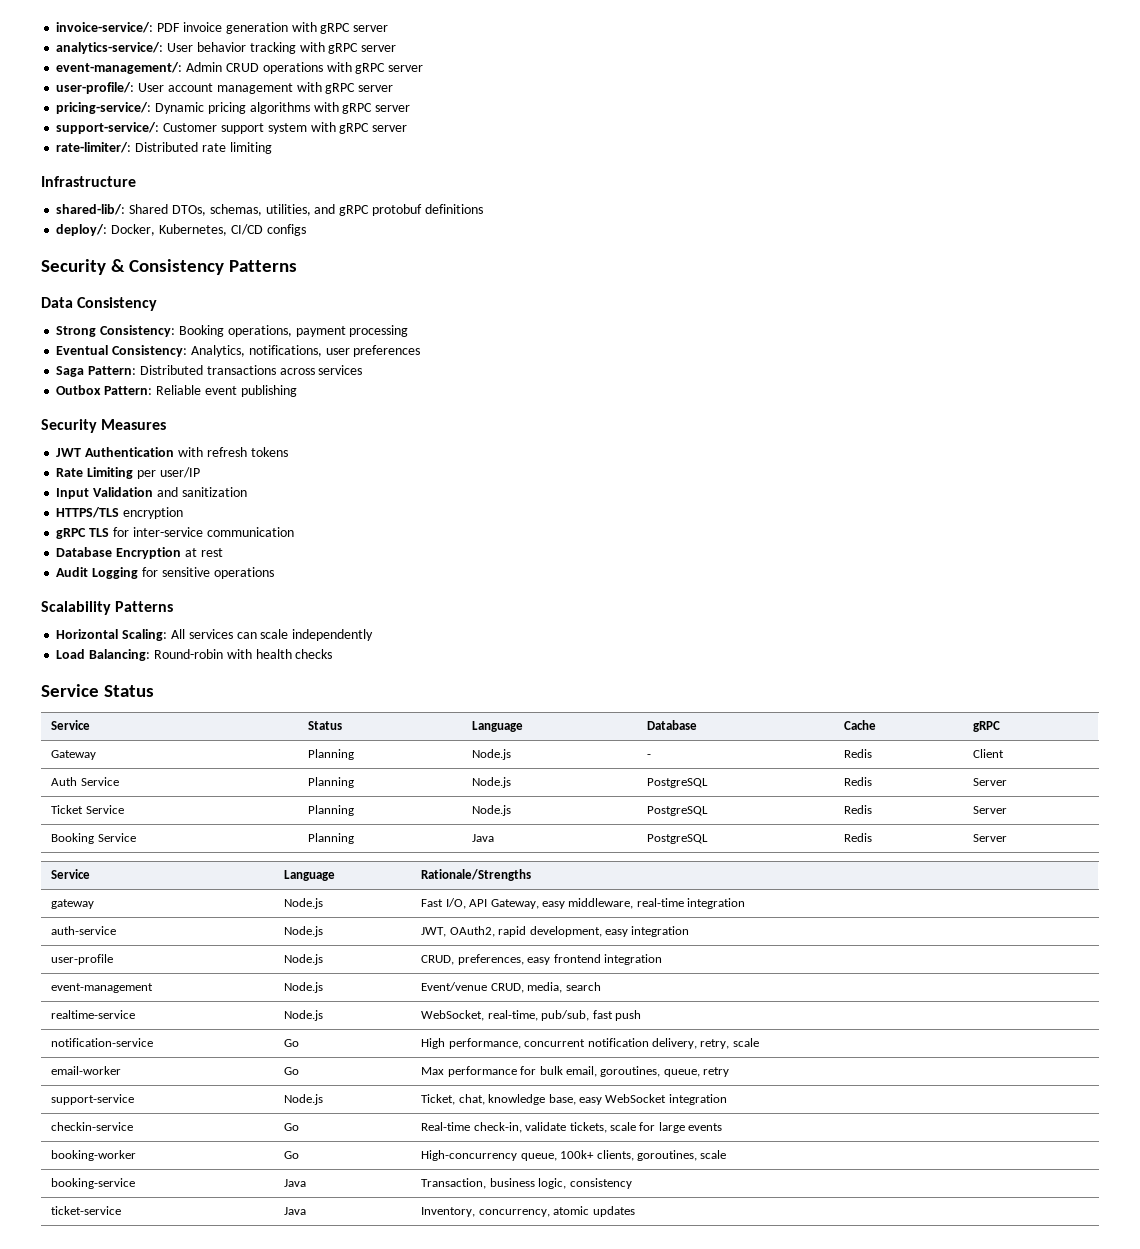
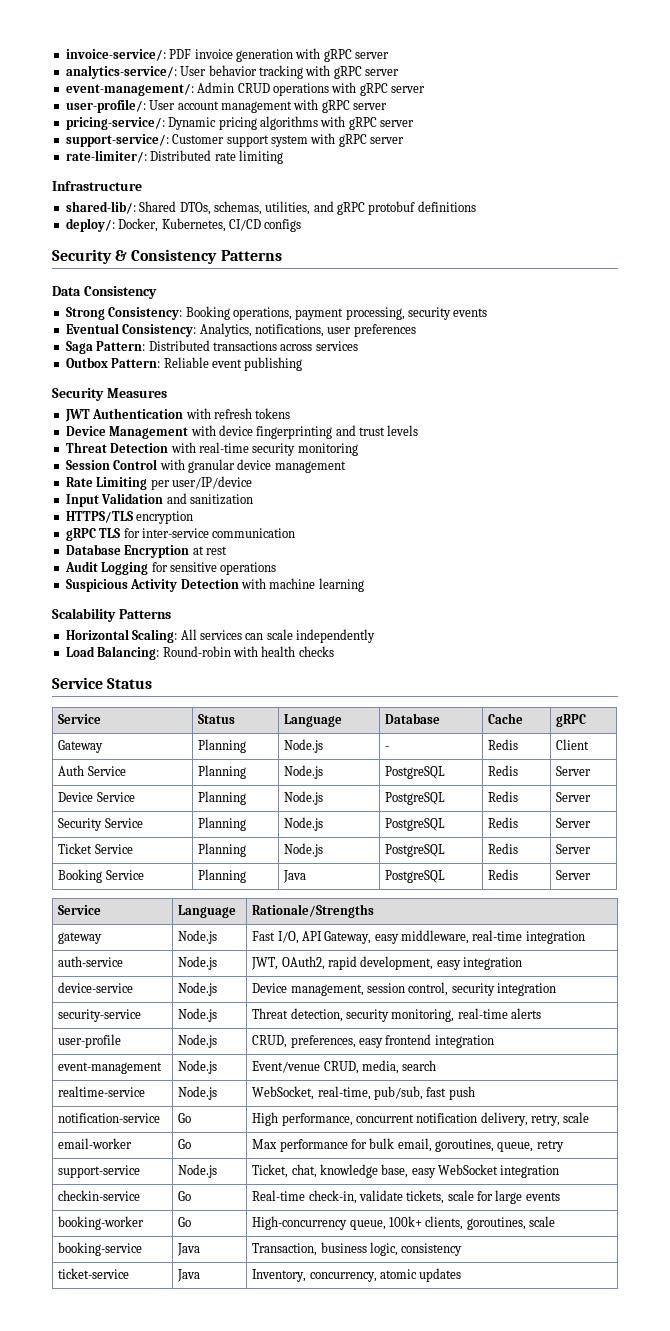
- Strong Consistency: Booking operations, payment processing
+ Strong Consistency: Booking operations, payment processing, security events
+ Device Management with device fingerprinting and trust levels
+ Threat Detection with real-time security monitoring
+ Session Control with granular device management
- Rate Limiting per user/IP
+ Rate Limiting per user/IP/device
+ Suspicious Activity Detection with machine learning
+ Device Service | Planning | Node.js | PostgreSQL | Redis | Server
+ Security Service | Planning | Node.js | PostgreSQL | Redis | Server
+ device-service | Node.js | Device management, session control, security integration
+ security-service | Node.js | Threat detection, security monitoring, real-time alerts

